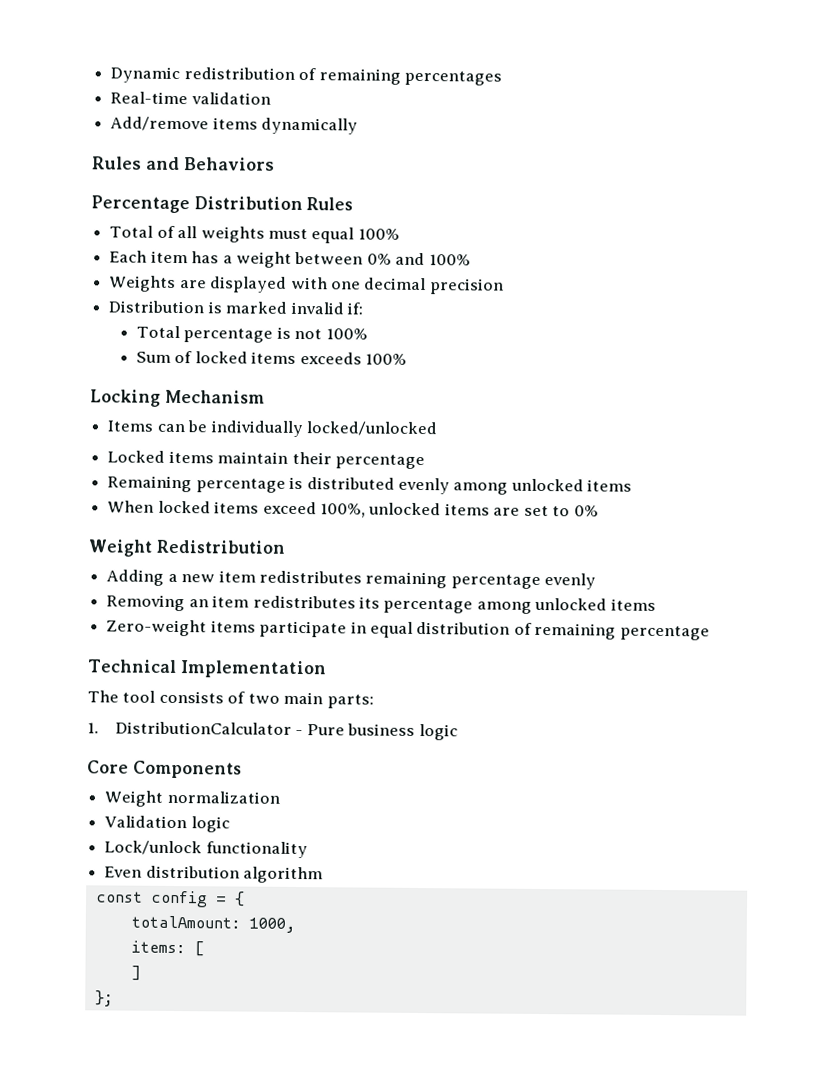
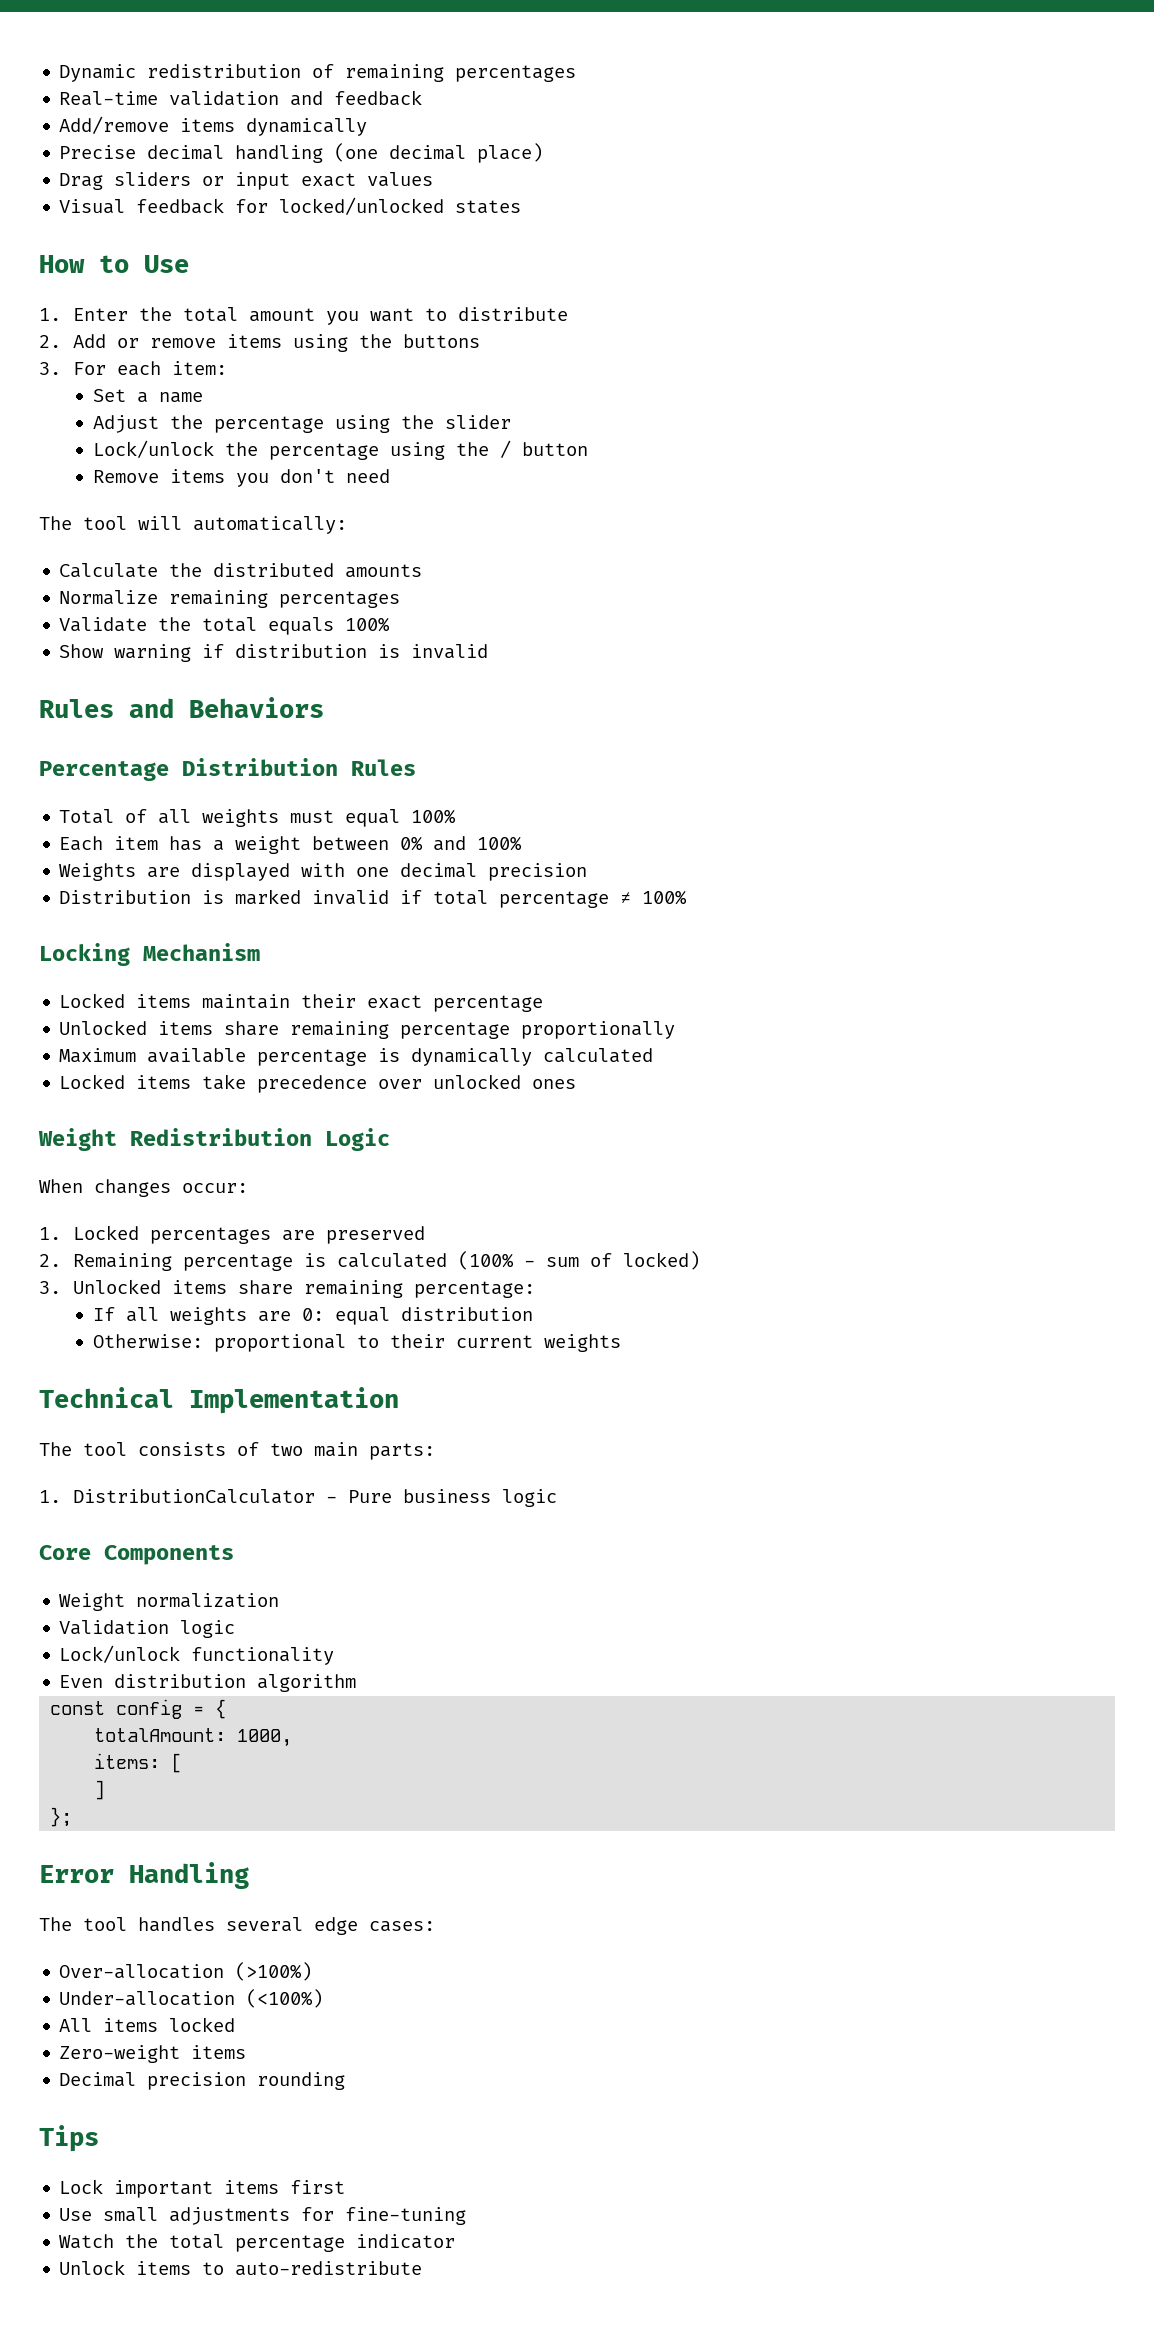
- Real-time validation
+ Real-time validation and feedback
+ Precise decimal handling (one decimal place)
+ Drag sliders or input exact values
+ Visual feedback for locked/unlocked states
+ How to Use
+ 1. Enter the total amount you want to distribute
+ 2. Add or remove items using the buttons
+ 3. For each item:
+ Set a name
+ Adjust the percentage using the slider
+ Lock/unlock the percentage using the / button
+ Remove items you don't need
+ The tool will automatically:
+ Calculate the distributed amounts
+ Normalize remaining percentages
+ Validate the total equals 100%
+ Show warning if distribution is invalid
- Distribution is marked invalid if:
- Total percentage is not 100%
- Sum of locked items exceeds 100%
+ Distribution is marked invalid if total percentage ≠ 100%
  Locking Mechanism
- Items can be individually locked/unlocked
- Locked items maintain their percentage
- Remaining percentage is distributed evenly among unlocked items
- When locked items exceed 100%, unlocked items are set to 0%
- Weight Redistribution
- Adding a new item redistributes remaining percentage evenly
- Removing an item redistributes its percentage among unlocked items
- Zero-weight items participate in equal distribution of remaining percentage
+ Locked items maintain their exact percentage
+ Unlocked items share remaining percentage proportionally
+ Maximum available percentage is dynamically calculated
+ Locked items take precedence over unlocked ones
+ Weight Redistribution Logic
+ When changes occur:
+ 1. Locked percentages are preserved
+ 2. Remaining percentage is calculated (100% - sum of locked)
+ 3. Unlocked items share remaining percentage:
+ If all weights are 0: equal distribution
+ Otherwise: proportional to their current weights
+ Error Handling
+ The tool handles several edge cases:
+ Over-allocation (>100%)
+ Under-allocation (<100%)
+ All items locked
+ Zero-weight items
+ Decimal precision rounding
+ Tips
+ Lock important items first
+ Use small adjustments for fine-tuning
+ Watch the total percentage indicator
+ Unlock items to auto-redistribute

